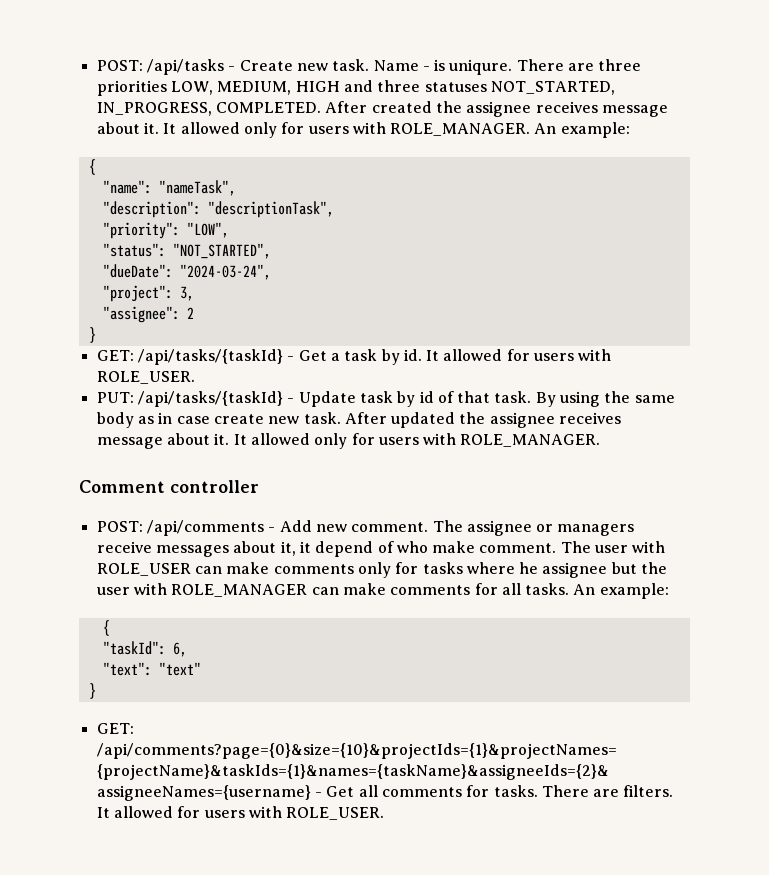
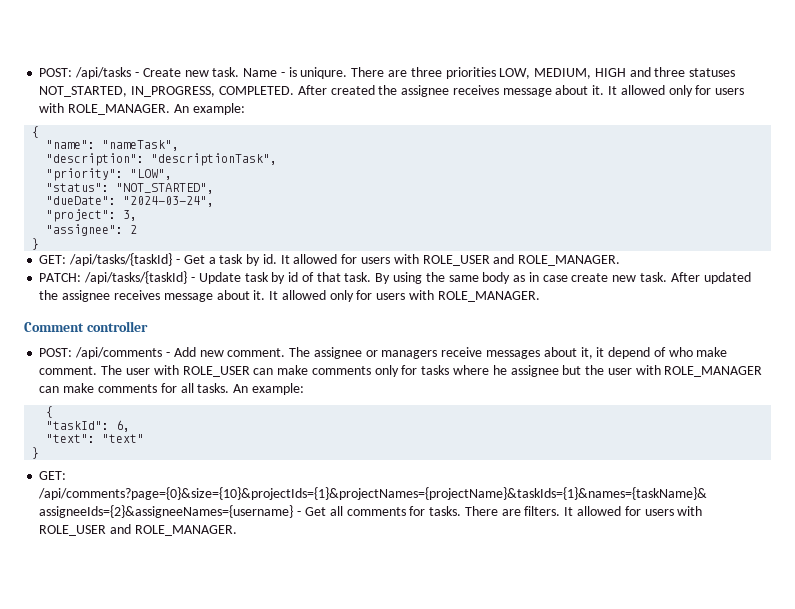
- GET: /api/tasks/{taskId} - Get a task by id. It allowed for users with ROLE_USER.
- PUT: /api/tasks/{taskId} - Update task by id of that task.
+ GET: /api/tasks/{taskId} - Get a task by id. It allowed for users with ROLE_USER and ROLE_MANAGER.
+ PATCH: /api/tasks/{taskId} - Update task by id of that task.
- There are filters. It allowed for users with ROLE_USER.
+ There are filters. It allowed for users with ROLE_USER and ROLE_MANAGER.

